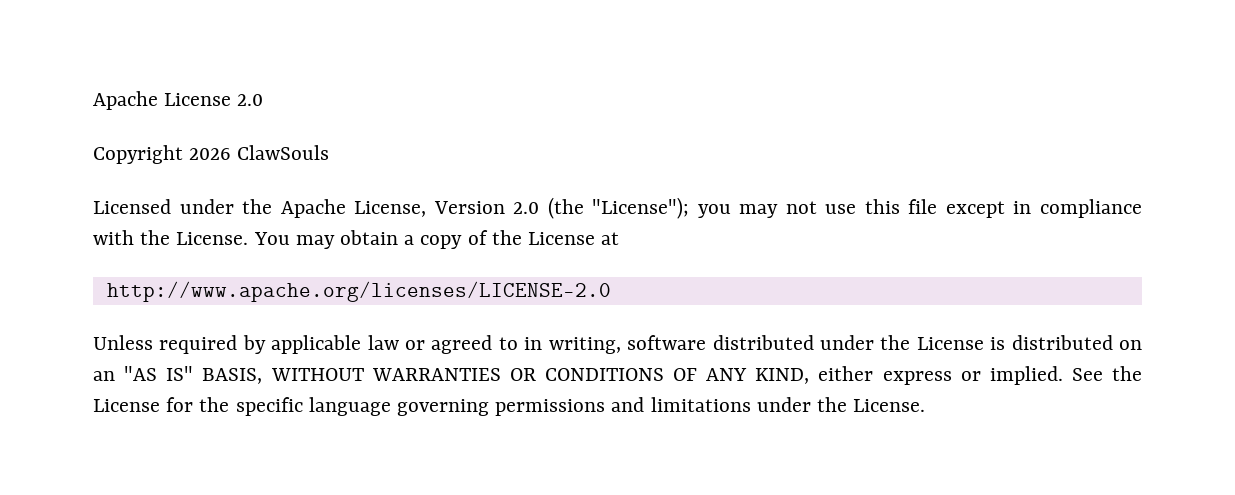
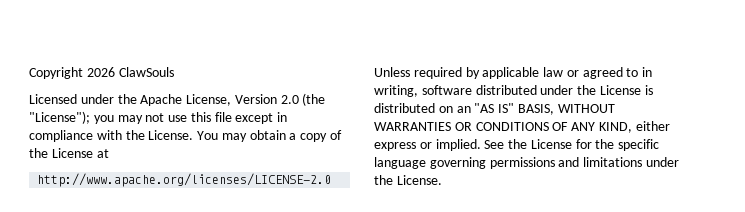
- Apache License 2.0

